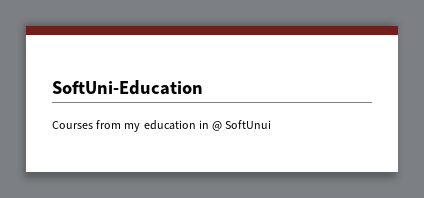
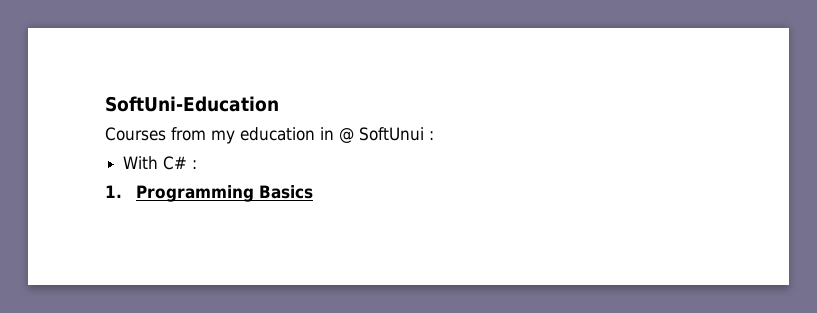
- Courses from my education in @ SoftUnui
+ Courses from my education in @ SoftUnui :
+ With C# :
+ 1. Programming Basics

